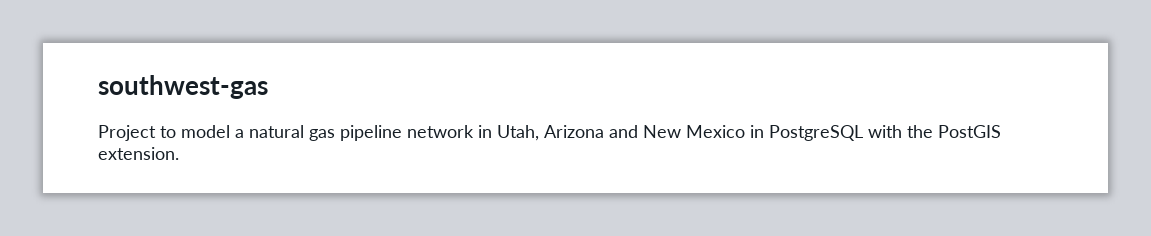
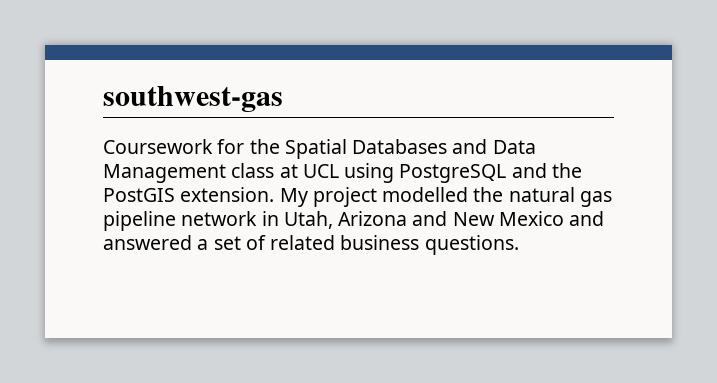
- Project to model a natural gas pipeline network in Utah, Arizona and New Mexico in PostgreSQL with the PostGIS extension.
+ Coursework for the Spatial Databases and Data Management class at UCL using PostgreSQL and the PostGIS extension. My project modelled the natural gas pipeline network in Utah, Arizona and New Mexico and answered a set of related business questions.

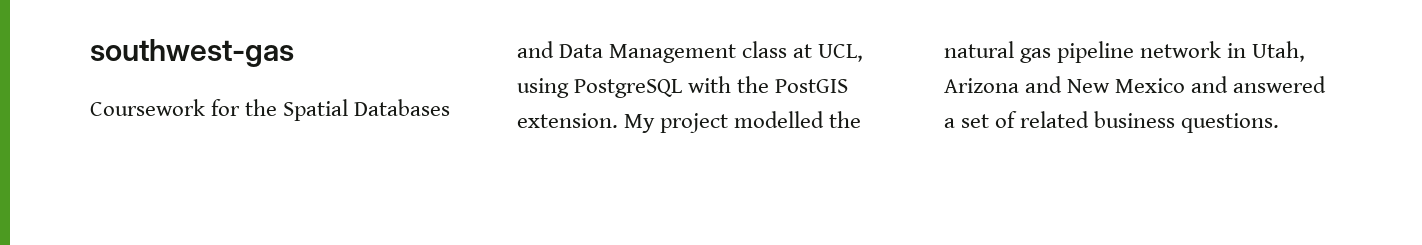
- Coursework for the Spatial Databases and Data Management class at UCL using PostgreSQL and the PostGIS extension.
+ Coursework for the Spatial Databases and Data Management class at UCL, using PostgreSQL with the PostGIS extension.

